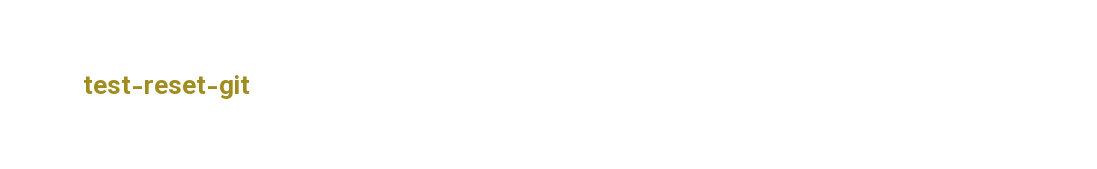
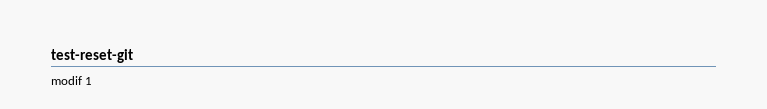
+ modif 1

